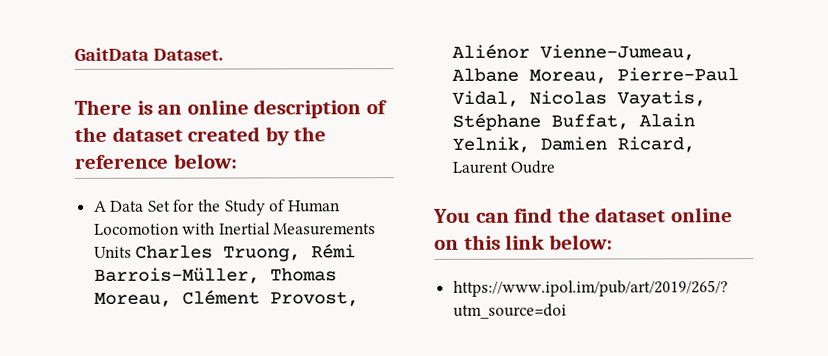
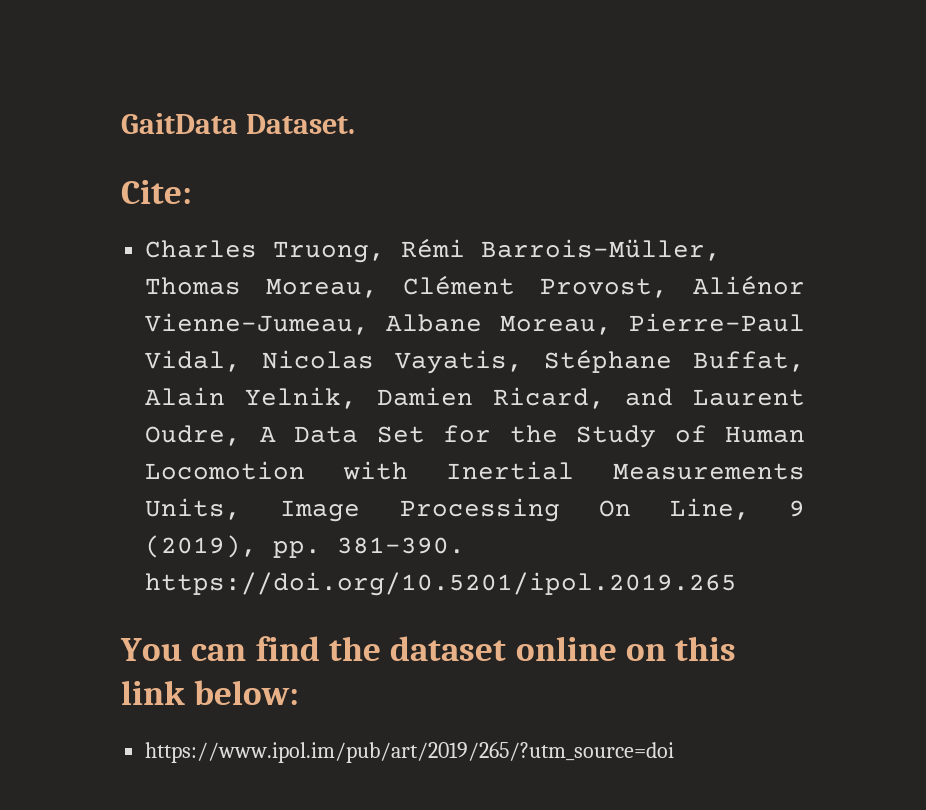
- There is an online description of the dataset created by the reference below:
- A Data Set for the Study of Human Locomotion with Inertial Measurements Units Charles Truong, Rémi Barrois-Müller, Thomas Moreau, Clément Provost, Aliénor Vienne-Jumeau, Albane Moreau, Pierre-Paul Vidal, Nicolas Vayatis, Stéphane Buffat, Alain Yelnik, Damien Ricard, Laurent Oudre
+ Cite:
+ Charles Truong, Rémi Barrois-Müller, Thomas Moreau, Clément Provost, Aliénor Vienne-Jumeau, Albane Moreau, Pierre-Paul Vidal, Nicolas Vayatis, Stéphane Buffat, Alain Yelnik, Damien Ricard, and Laurent Oudre, A Data Set for the Study of Human Locomotion with Inertial Measurements Units, Image Processing On Line, 9 (2019), pp. 381–390. https://doi.org/10.5201/ipol.2019.265

